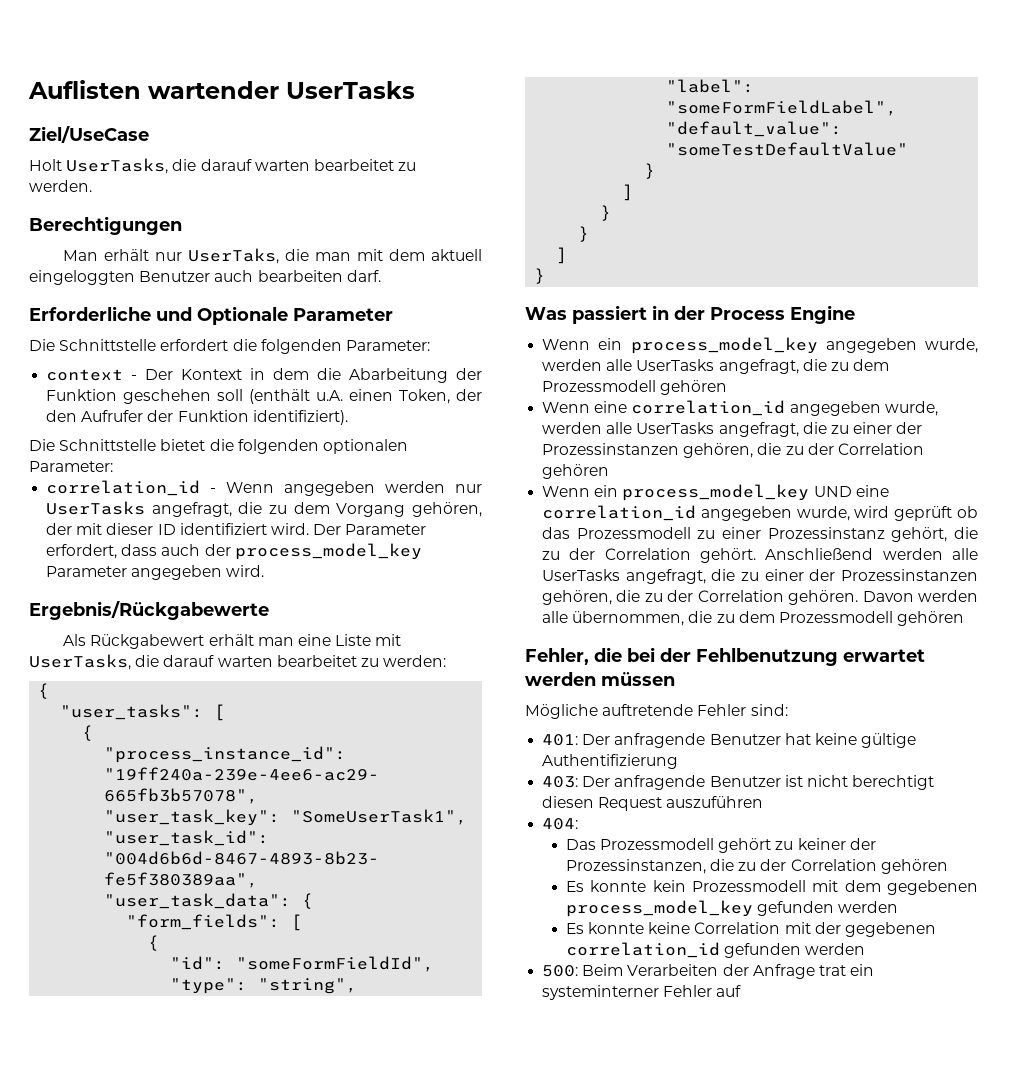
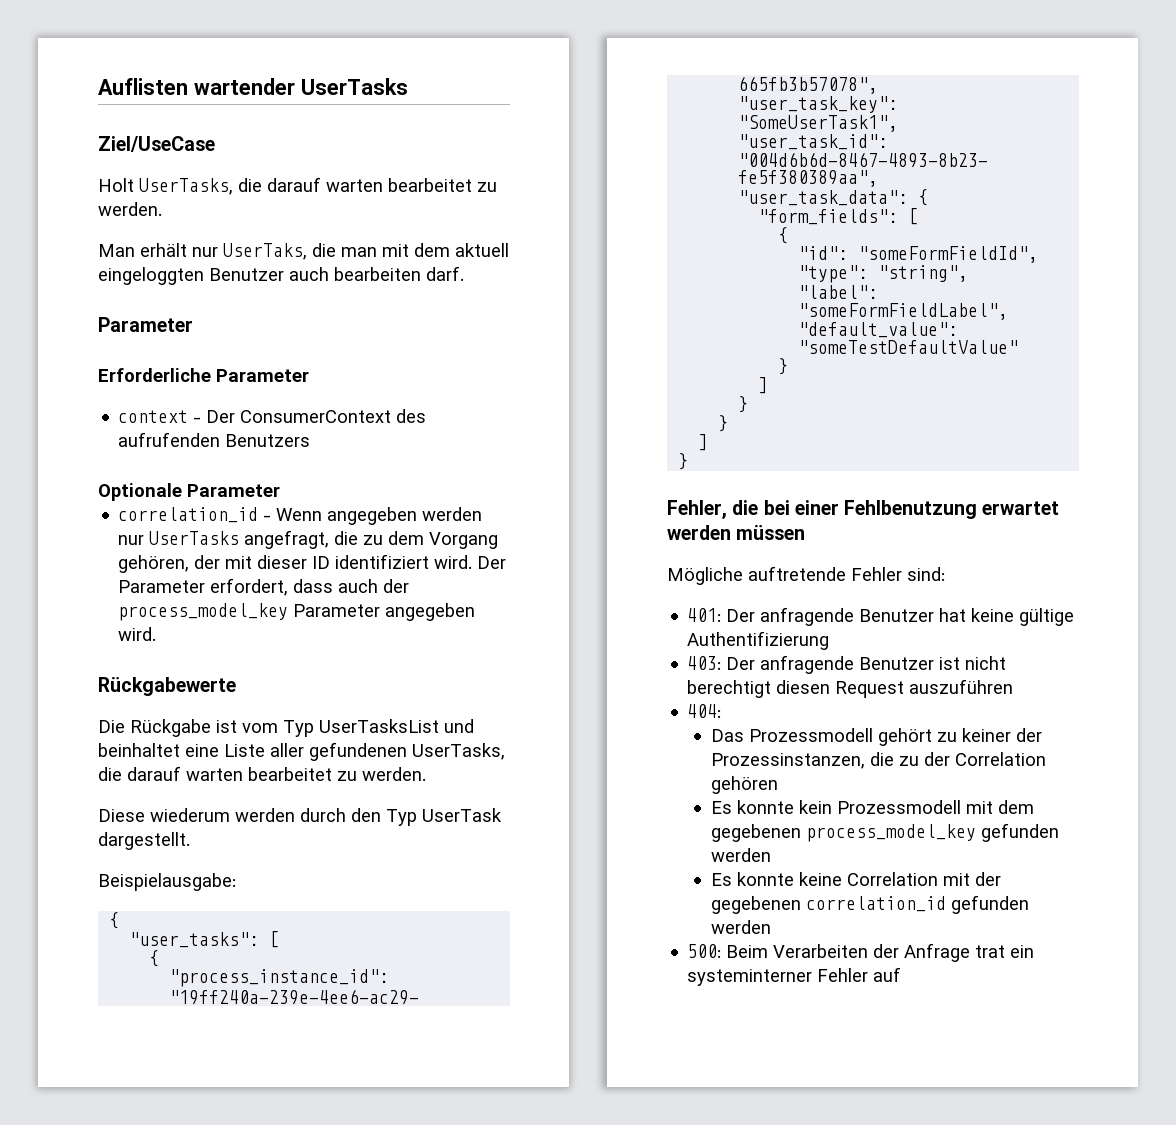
- Berechtigungen
  Man erhält nur UserTaks, die man mit dem aktuell eingeloggten Benutzer auch bearbeiten darf.
- Erforderliche und Optionale Parameter
- Die Schnittstelle erfordert die folgenden Parameter:
- context - Der Kontext in dem die Abarbeitung der Funktion geschehen soll (enthält u.A. einen Token, der den Aufrufer der Funktion identifiziert).
- Die Schnittstelle bietet die folgenden optionalen Parameter:
+ Parameter
+ Erforderliche Parameter
+ context - Der ConsumerContext des aufrufenden Benutzers
+ Optionale Parameter
- Ergebnis/Rückgabewerte
- Als Rückgabewert erhält man eine Liste mit UserTasks, die darauf warten bearbeitet zu werden:
+ Rückgabewerte
+ Die Rückgabe ist vom Typ UserTasksList und beinhaltet eine Liste aller gefundenen UserTasks, die darauf warten bearbeitet zu werden.
+ Diese wiederum werden durch den Typ UserTask dargestellt.
+ Beispielausgabe:
- Was passiert in der Process Engine
- Wenn ein process_model_key angegeben wurde, werden alle UserTasks angefragt, die zu dem Prozessmodell gehören
- Wenn eine correlation_id angegeben wurde, werden alle UserTasks angefragt, die zu einer der Prozessinstanzen gehören, die zu der Correlation gehören
- Wenn ein process_model_key UND eine correlation_id angegeben wurde, wird geprüft ob das Prozessmodell zu einer Prozessinstanz gehört, die zu der Correlation gehört. Anschließend werden alle UserTasks angefragt, die zu einer der Prozessinstanzen gehören, die zu der Correlation gehören. Davon werden alle übernommen, die zu dem Prozessmodell gehören
- Fehler, die bei der Fehlbenutzung erwartet werden müssen
+ Fehler, die bei einer Fehlbenutzung erwartet werden müssen

